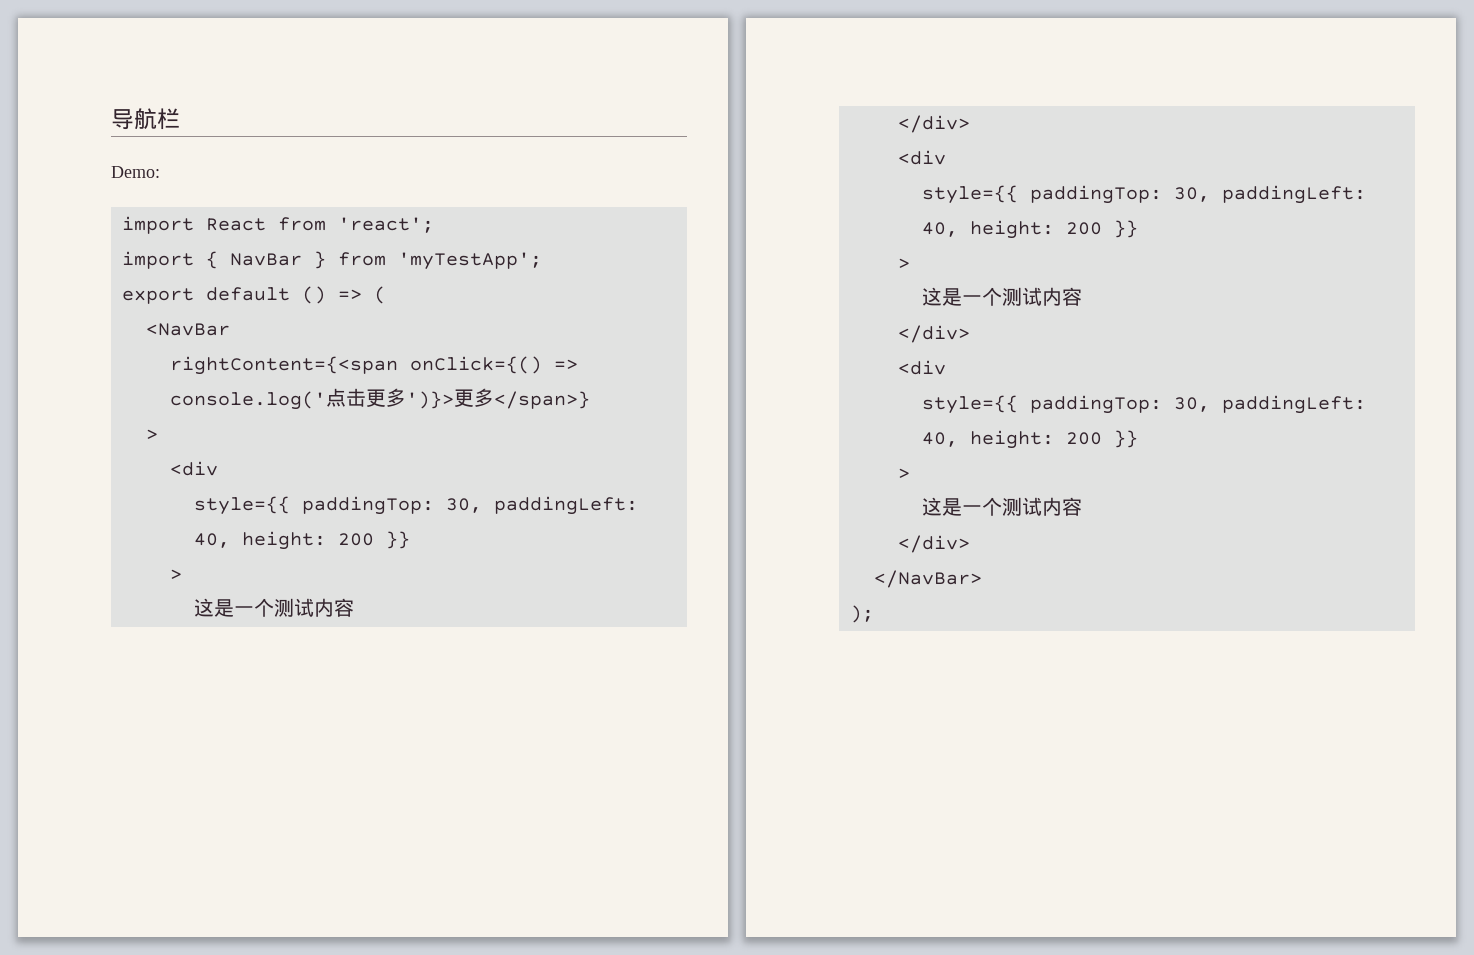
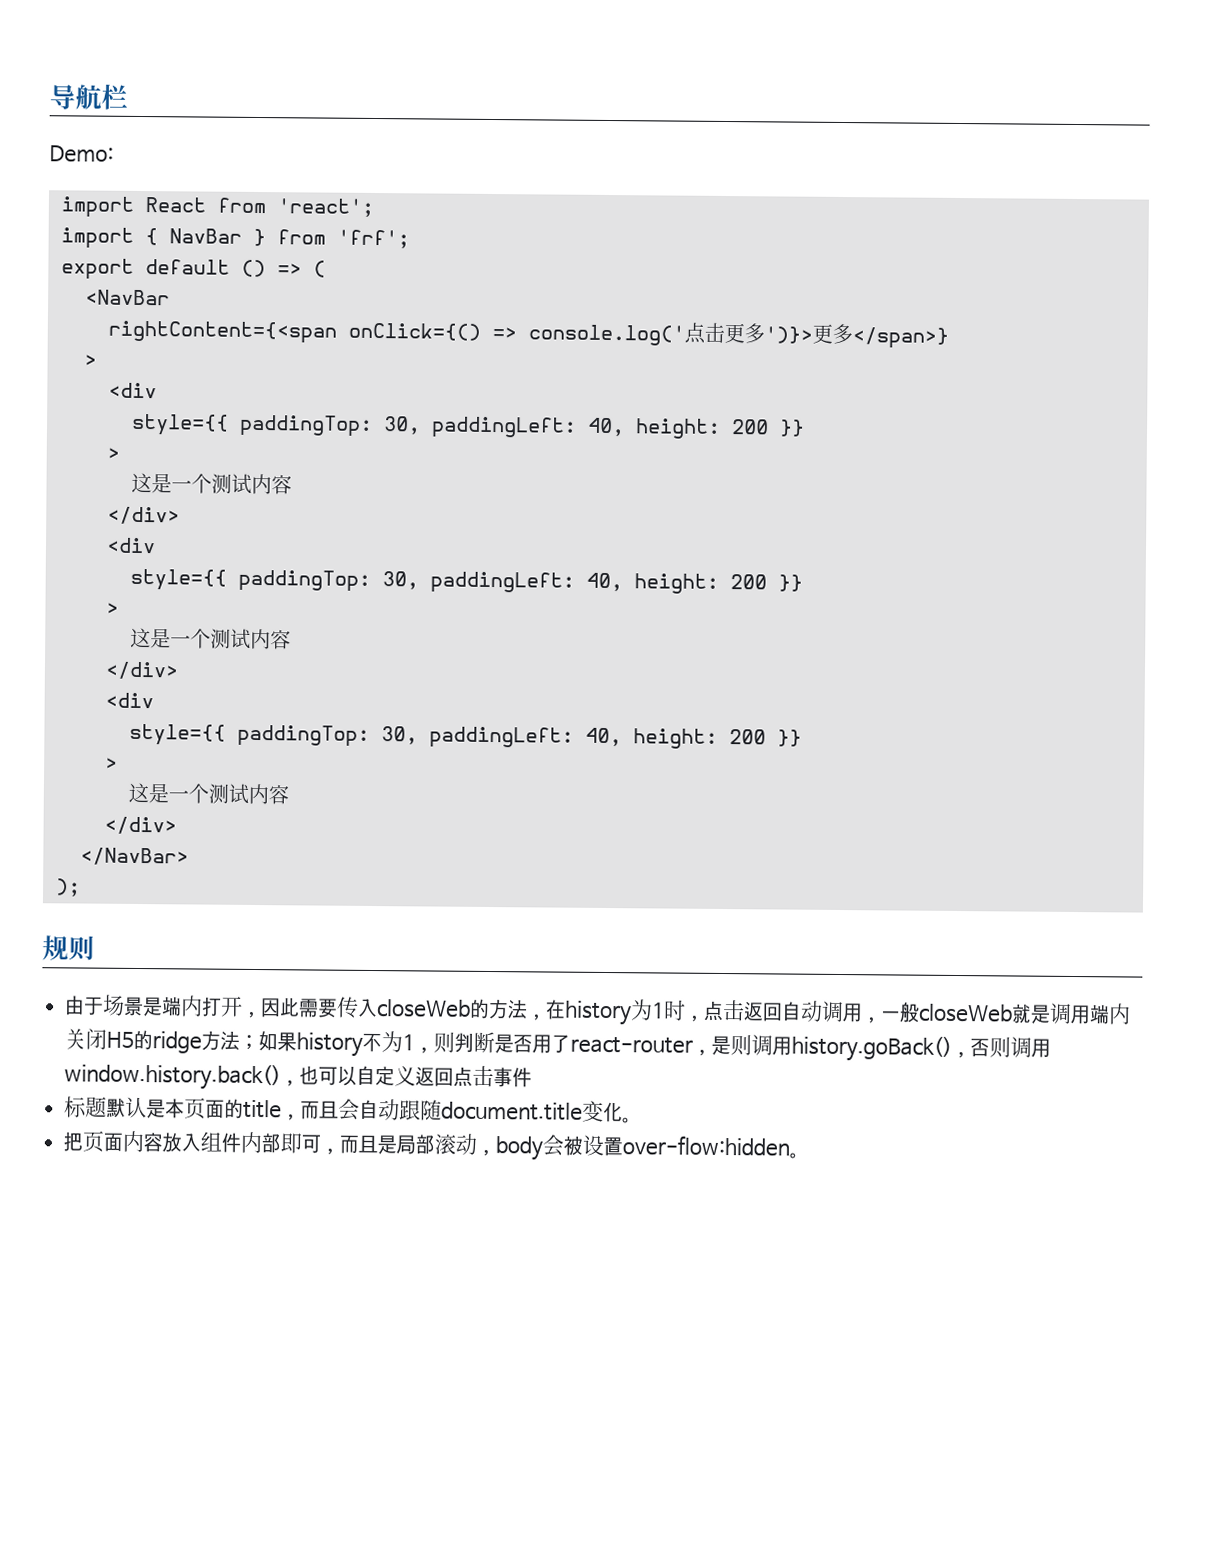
- import { NavBar } from 'myTestApp';
+ import { NavBar } from 'frf';
+ 规则
+ 由于场景是端内打开，因此需要传入closeWeb的方法，在history为1时，点击返回自动调用，一般closeWeb就是调用端内关闭H5的ridge方法；如果history不为1，则判断是否用了react-router，是则调用history.goBack()，否则调用window.history.back()，也可以自定义返回点击事件
+ 标题默认是本页面的title，而且会自动跟随document.title变化。
+ 把页面内容放入组件内部即可，而且是局部滚动，body会被设置over-flow:hidden。

